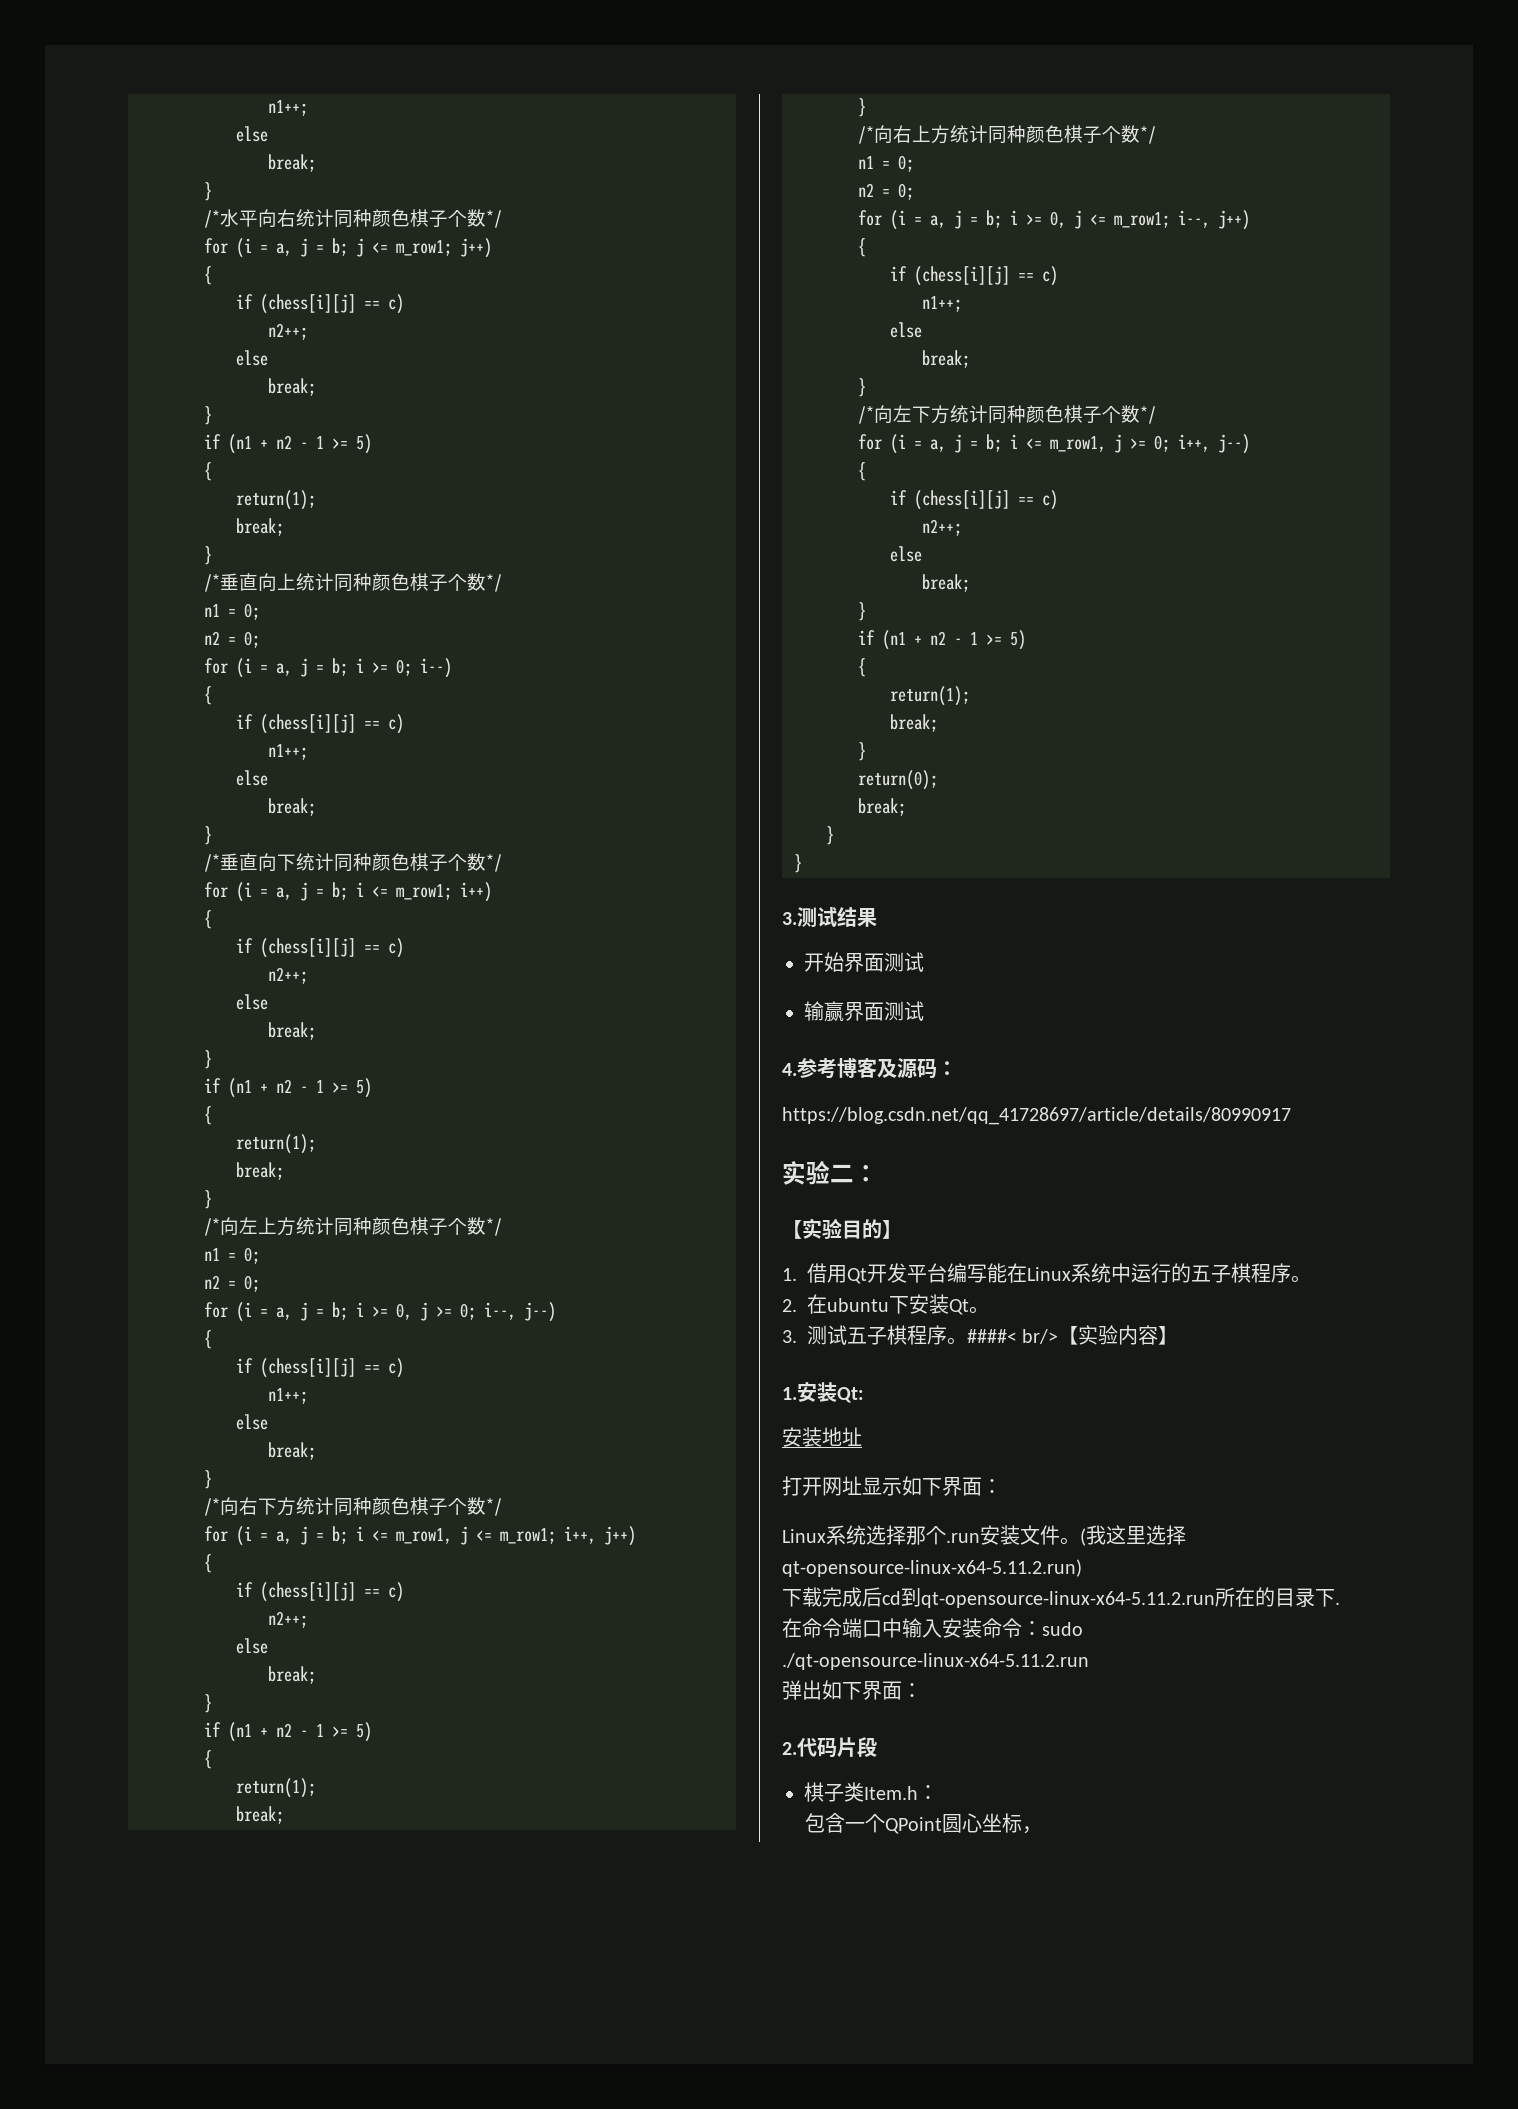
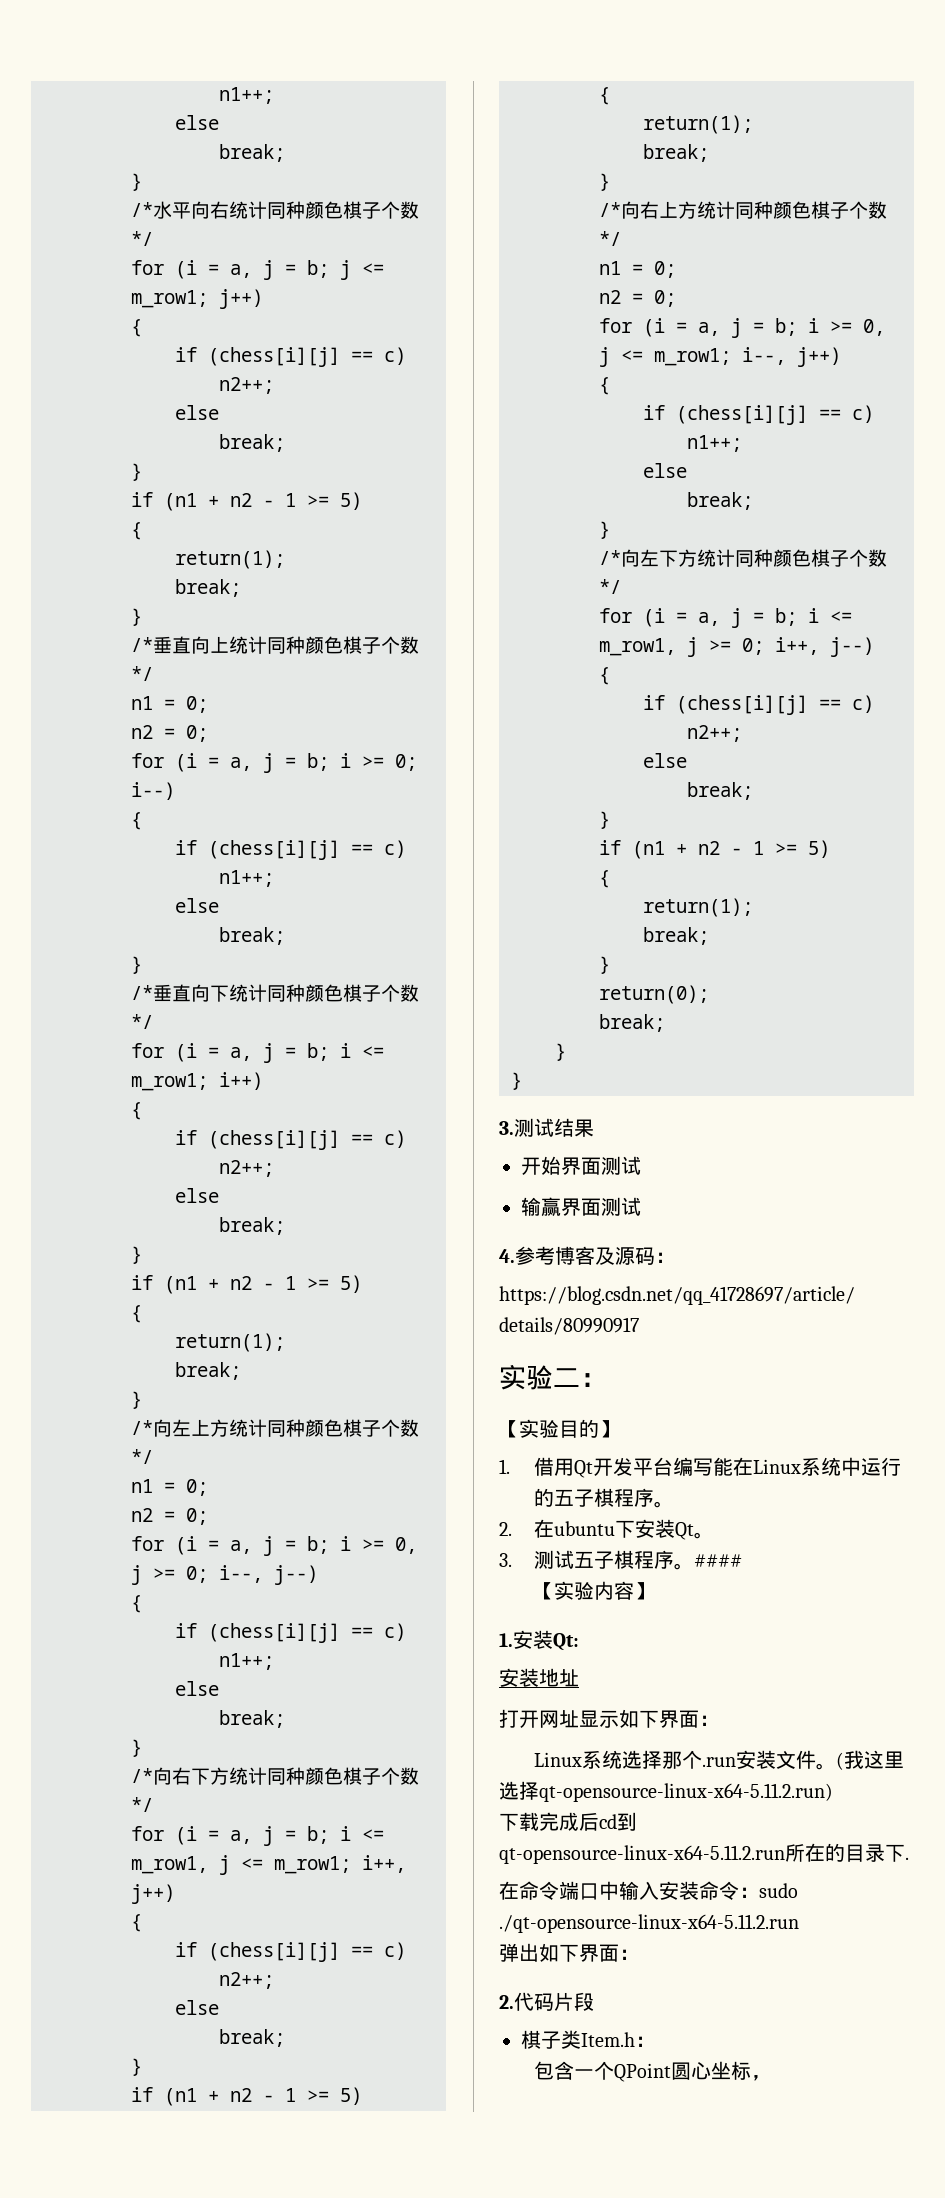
- ####< br/>【实验内容】
+ ####
+ 【实验内容】

